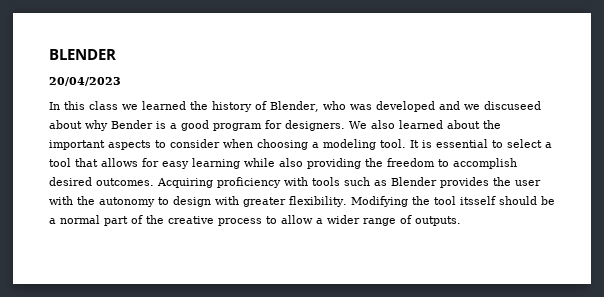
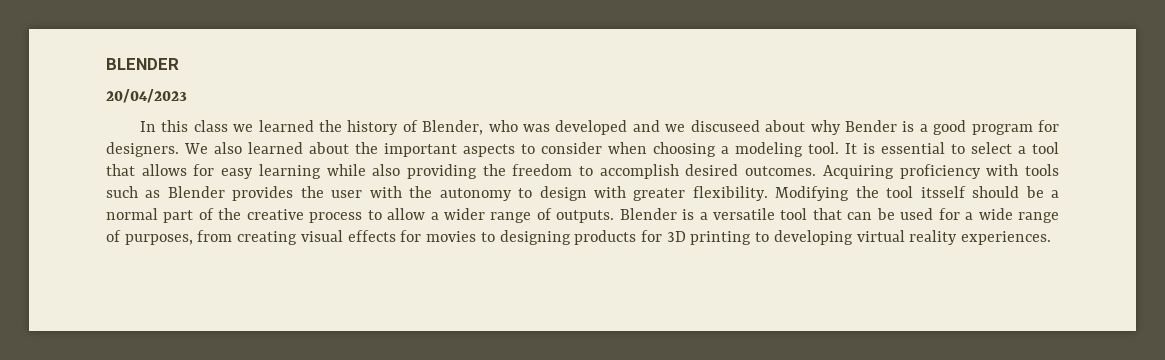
+ Blender is a versatile tool that can be used for a wide range of purposes, from creating visual effects for movies to designing products for 3D printing to developing virtual reality experiences.

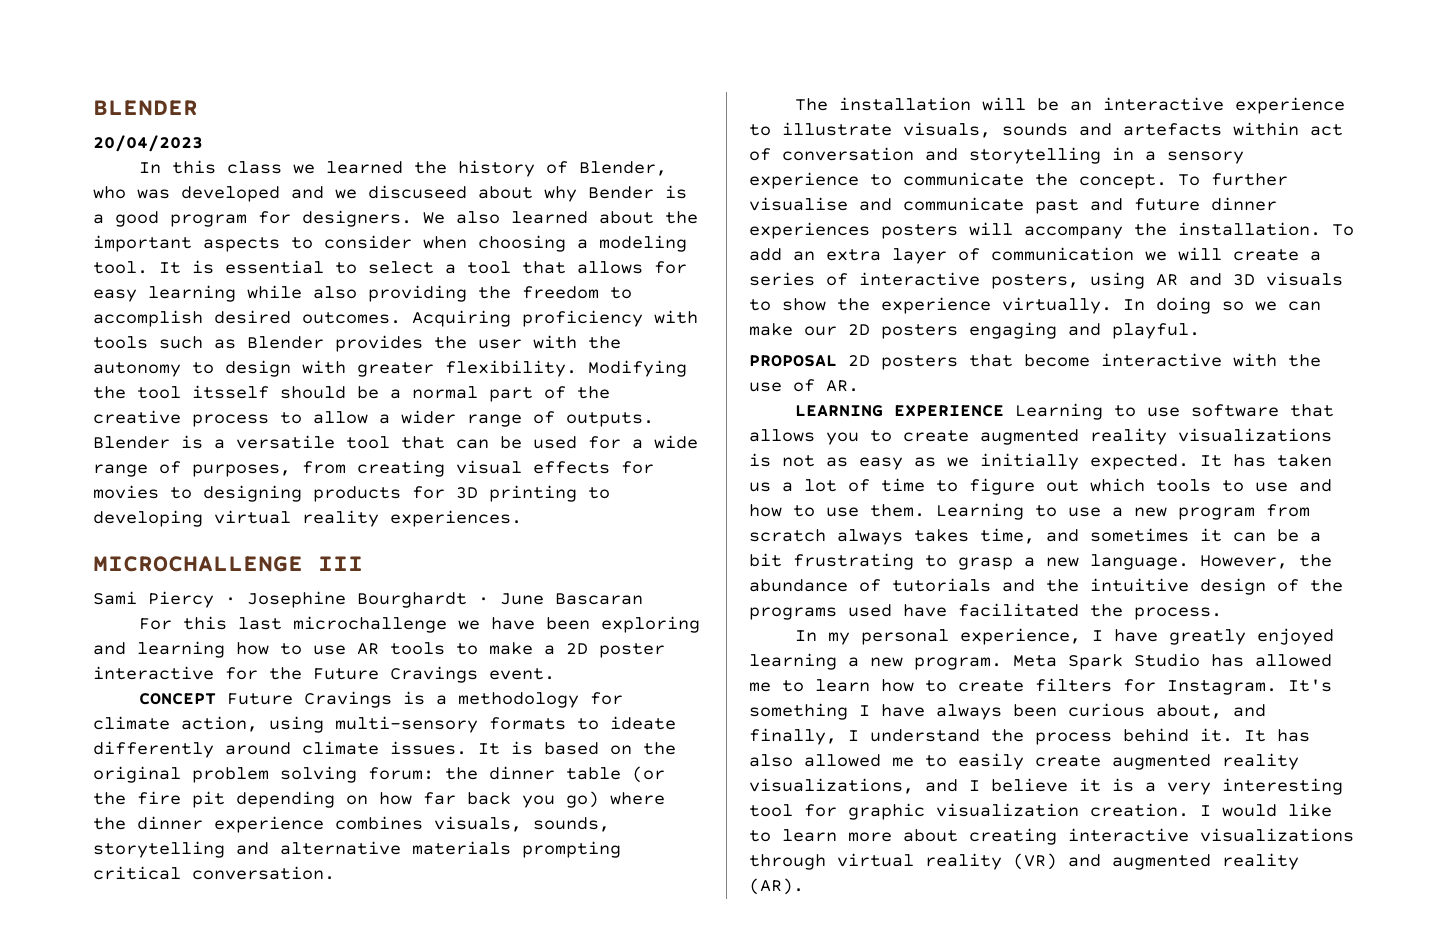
+ MICROCHALLENGE III
+ Sami Piercy · Josephine Bourghardt · June Bascaran
+ For this last microchallenge we have been exploring and learning how to use AR tools to make a 2D poster interactive for the Future Cravings event.
+ CONCEPT Future Cravings is a methodology for climate action, using multi-sensory formats to ideate differently around climate issues. It is based on the original problem solving forum: the dinner table (or the fire pit depending on how far back you go) where the dinner experience combines visuals, sounds, storytelling and alternative materials prompting critical conversation.
+ The installation will be an interactive experience to illustrate visuals, sounds and artefacts within act of conversation and storytelling in a sensory experience to communicate the concept. To further visualise and communicate past and future dinner experiences posters will accompany the installation. To add an extra layer of communication we will create a series of interactive posters, using AR and 3D visuals to show the experience virtually. In doing so we can make our 2D posters engaging and playful.
+ PROPOSAL 2D posters that become interactive with the use of AR.
+ LEARNING EXPERIENCE Learning to use software that allows you to create augmented reality visualizations is not as easy as we initially expected. It has taken us a lot of time to figure out which tools to use and how to use them. Learning to use a new program from scratch always takes time, and sometimes it can be a bit frustrating to grasp a new language. However, the abundance of tutorials and the intuitive design of the programs used have facilitated the process.
+ In my personal experience, I have greatly enjoyed learning a new program. Meta Spark Studio has allowed me to learn how to create filters for Instagram. It's something I have always been curious about, and finally, I understand the process behind it. It has also allowed me to easily create augmented reality visualizations, and I believe it is a very interesting tool for graphic visualization creation. I would like to learn more about creating interactive visualizations through virtual reality (VR) and augmented reality (AR).

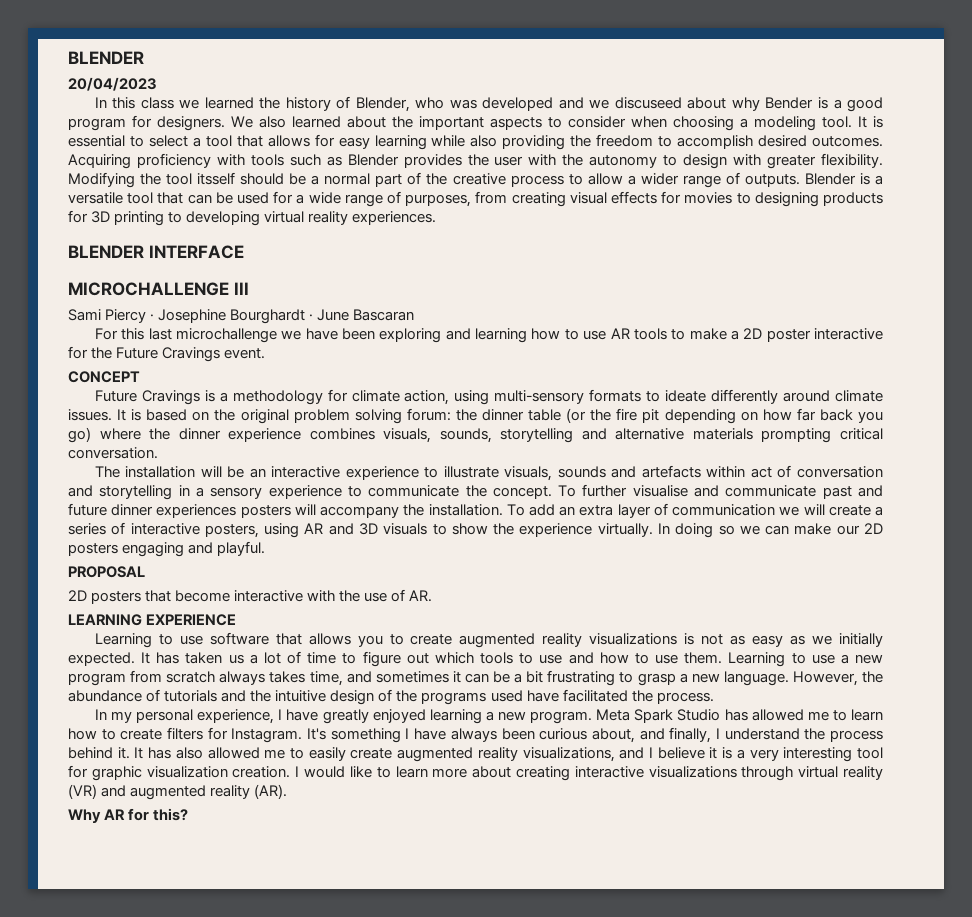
+ BLENDER INTERFACE
- CONCEPT Future Cravings is a methodology for climate action, using multi-sensory formats to ideate differently around climate issues.
+ CONCEPT
+ Future Cravings is a methodology for climate action, using multi-sensory formats to ideate differently around climate issues.
- PROPOSAL 2D posters that become interactive with the use of AR.
+ PROPOSAL
+ 2D posters that become interactive with the use of AR.
- LEARNING EXPERIENCE Learning to use software that allows you to create augmented reality visualizations is not as easy as we initially expected.
+ LEARNING EXPERIENCE
+ Learning to use software that allows you to create augmented reality visualizations is not as easy as we initially expected.
+ Why AR for this?

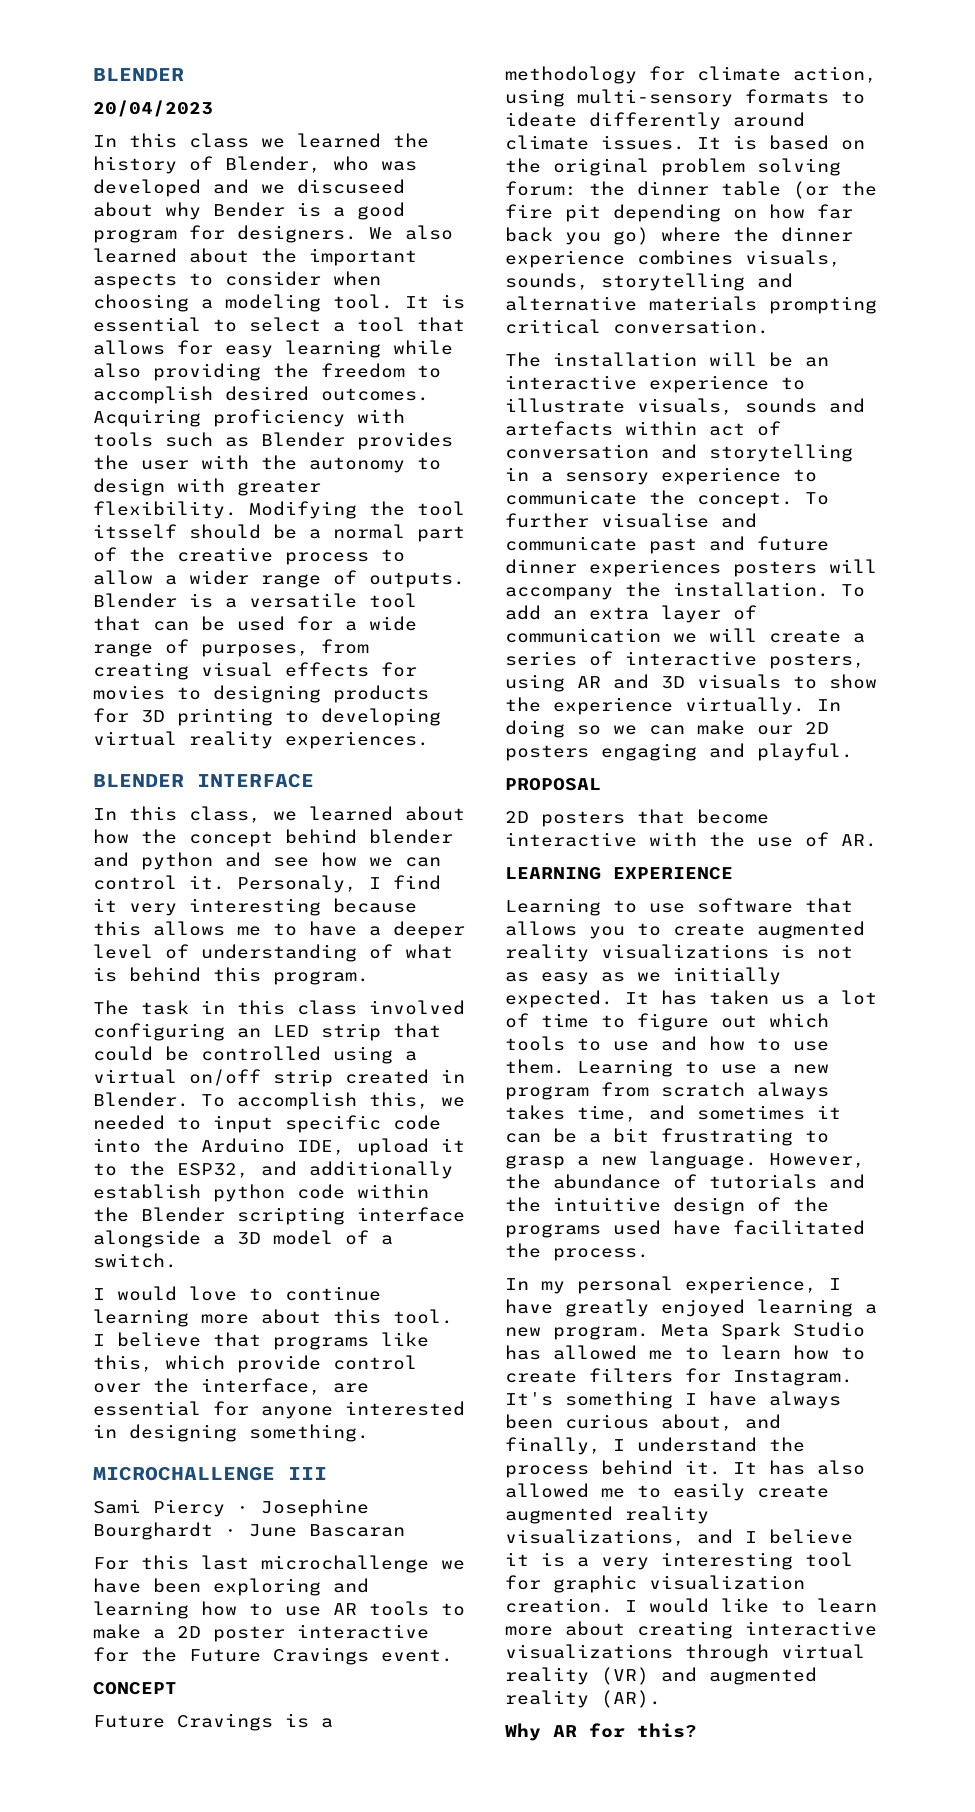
+ In this class, we learned about how the concept behind blender and python and see how we can control it. Personaly, I find it very interesting because this allows me to have a deeper level of understanding of what is behind this program.
+ The task in this class involved configuring an LED strip that could be controlled using a virtual on/off strip created in Blender. To accomplish this, we needed to input specific code into the Arduino IDE, upload it to the ESP32, and additionally establish python code within the Blender scripting interface alongside a 3D model of a switch.
+ I would love to continue learning more about this tool. I believe that programs like this, which provide control over the interface, are essential for anyone interested in designing something.

